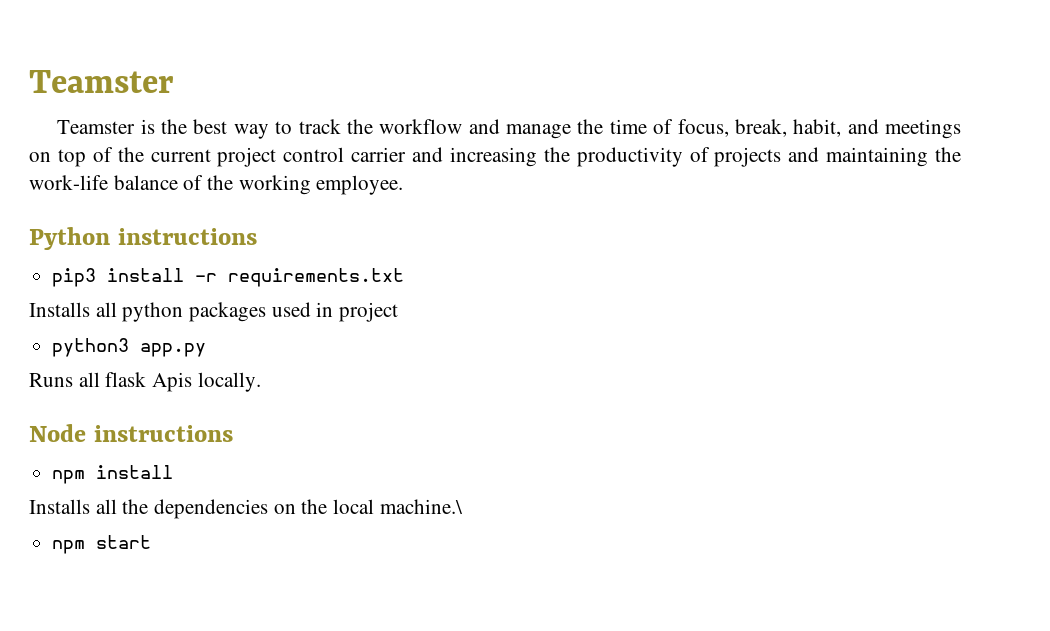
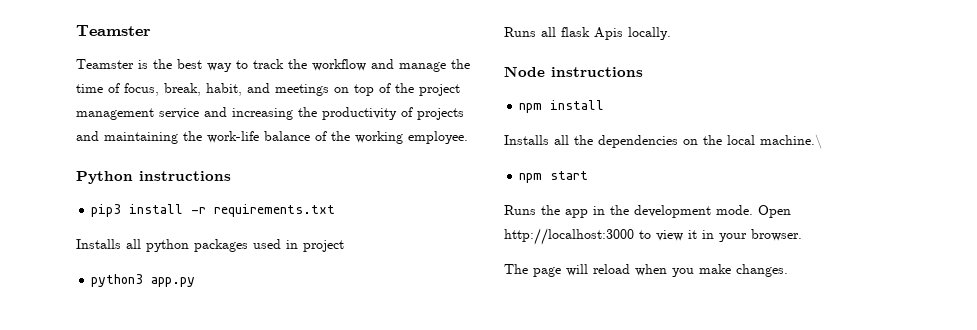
- Teamster is the best way to track the workflow and manage the time of focus, break, habit, and meetings on top of the current project control carrier and increasing the productivity of projects and maintaining the work-life balance of the working employee.
+ Teamster is the best way to track the workflow and manage the time of focus, break, habit, and meetings on top of the project management service and increasing the productivity of projects and maintaining the work-life balance of the working employee.
+ Runs the app in the development mode. Open http://localhost:3000 to view it in your browser.
+ The page will reload when you make changes.

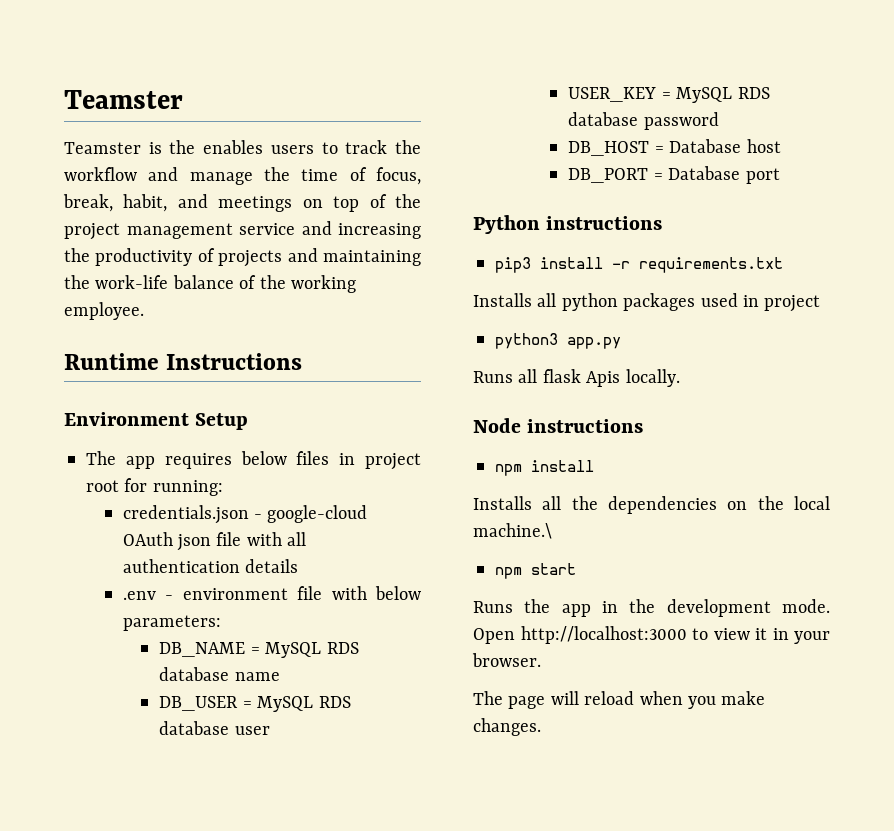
- Teamster is the best way to track the workflow and manage the time of focus, break, habit, and meetings on top of the project management service and increasing the productivity of projects and maintaining the work-life balance of the working employee.
+ Teamster is the enables users to track the workflow and manage the time of focus, break, habit, and meetings on top of the project management service and increasing the productivity of projects and maintaining the work-life balance of the working employee.
+ Runtime Instructions
+ Environment Setup
+ The app requires below files in project root for running:
+ credentials.json - google-cloud OAuth json file with all authentication details
+ .env - environment file with below parameters:
+ DB_NAME = MySQL RDS database name
+ DB_USER = MySQL RDS database user
+ USER_KEY = MySQL RDS database password
+ DB_HOST = Database host
+ DB_PORT = Database port

